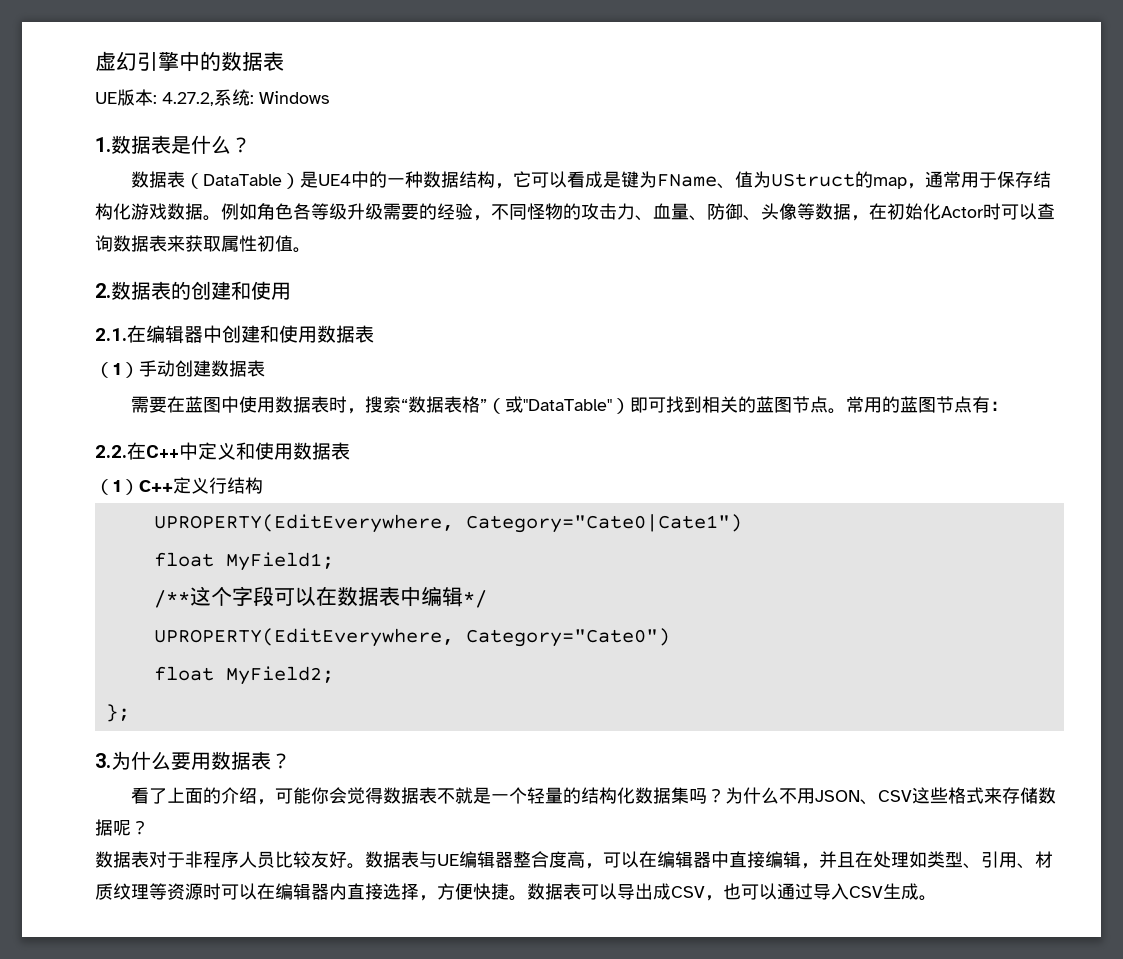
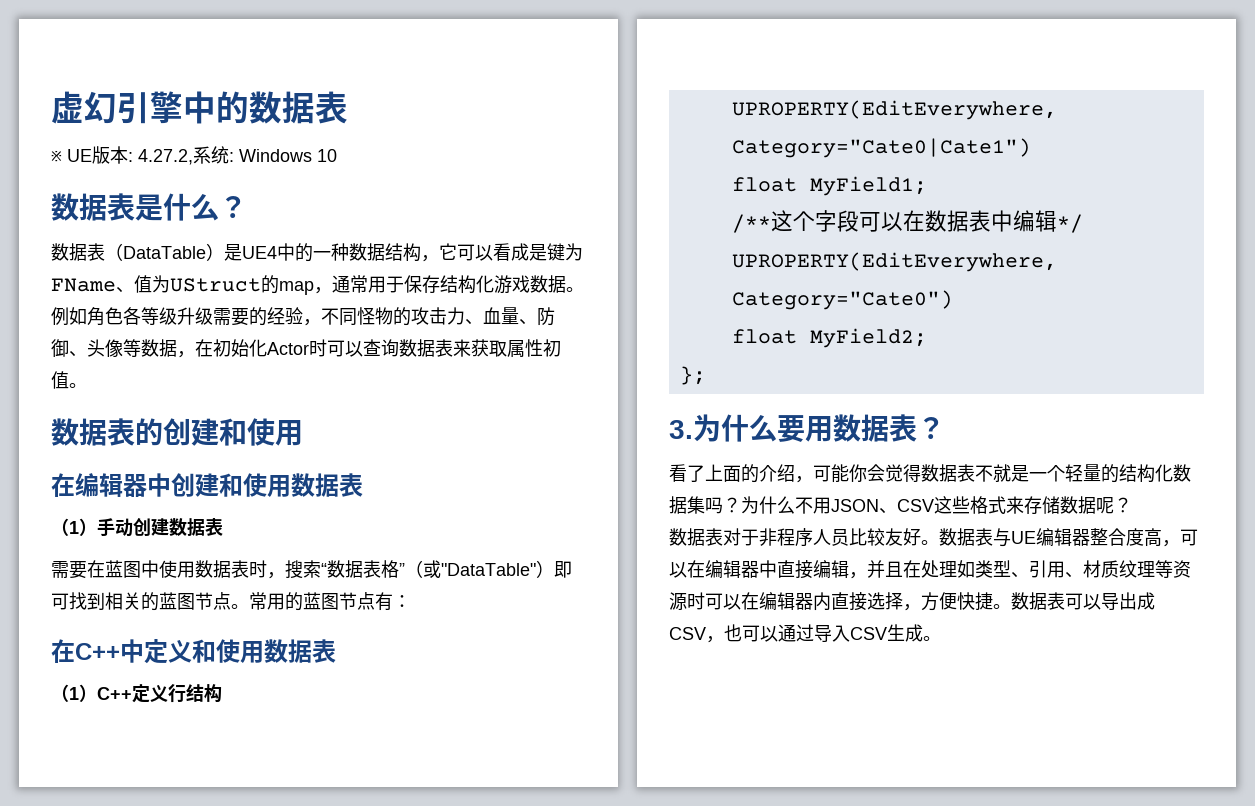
- UE版本: 4.27.2,系统: Windows
- 1.数据表是什么？
+ ※ UE版本: 4.27.2,系统: Windows 10
+ 数据表是什么？
- 2.数据表的创建和使用
+ 数据表的创建和使用
- 2.1.在编辑器中创建和使用数据表
+ 在编辑器中创建和使用数据表
- 2.2.在C++中定义和使用数据表
+ 在C++中定义和使用数据表

